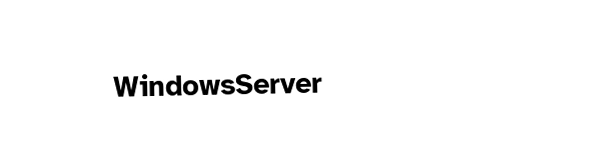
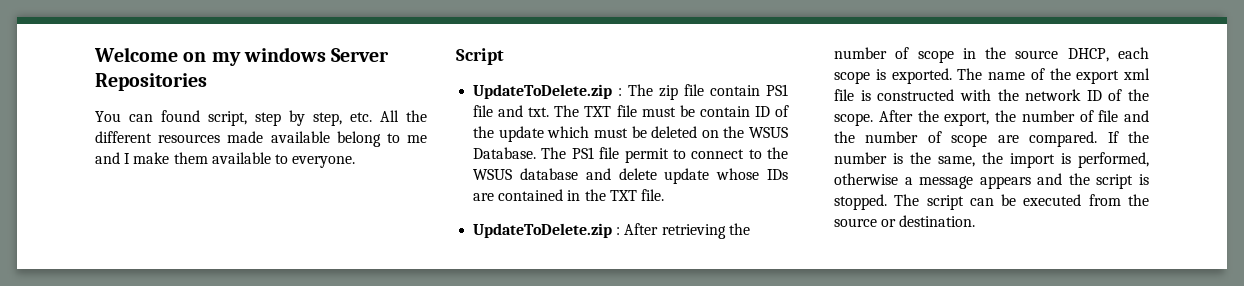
- WindowsServer
+ Welcome on my windows Server Repositories
+ You can found script, step by step, etc. All the different resources made available belong to me and I make them available to everyone.
+ Script
+ UpdateToDelete.zip : The zip file contain PS1 file and txt. The TXT file must be contain ID of the update which must be deleted on the WSUS Database. The PS1 file permit to connect to the WSUS database and delete update whose IDs are contained in the TXT file.
+ UpdateToDelete.zip : After retrieving the number of scope in the source DHCP, each scope is exported. The name of the export xml file is constructed with the network ID of the scope. After the export, the number of file and the number of scope are compared. If the number is the same, the import is performed, otherwise a message appears and the script is stopped. The script can be executed from the source or destination.

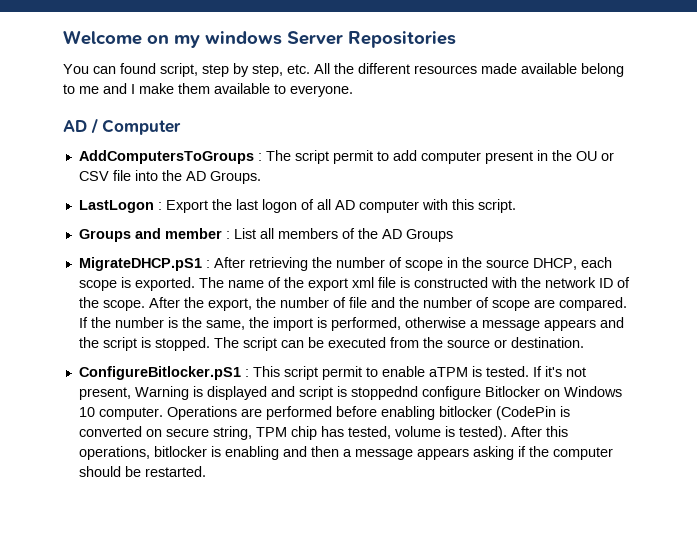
- Script
- UpdateToDelete.zip : The zip file contain PS1 file and txt. The TXT file must be contain ID of the update which must be deleted on the WSUS Database. The PS1 file permit to connect to the WSUS database and delete update whose IDs are contained in the TXT file.
- UpdateToDelete.zip : After retrieving the number of scope in the source DHCP, each scope is exported.
+ AD / Computer
+ AddComputersToGroups : The script permit to add computer present in the OU or CSV file into the AD Groups.
+ LastLogon : Export the last logon of all AD computer with this script.
+ Groups and member : List all members of the AD Groups
+ MigrateDHCP.pS1 : After retrieving the number of scope in the source DHCP, each scope is exported.
+ ConfigureBitlocker.pS1 : This script permit to enable aTPM is tested. If it's not present, Warning is displayed and script is stoppednd configure Bitlocker on Windows 10 computer. Operations are performed before enabling bitlocker (CodePin is converted on secure string, TPM chip has tested, volume is tested). After this operations, bitlocker is enabling and then a message appears asking if the computer should be restarted.

